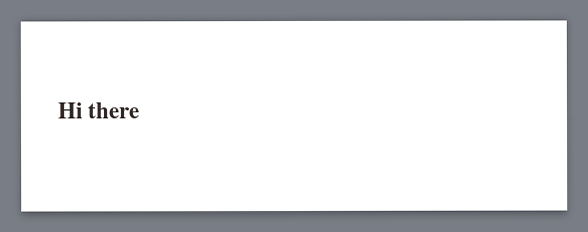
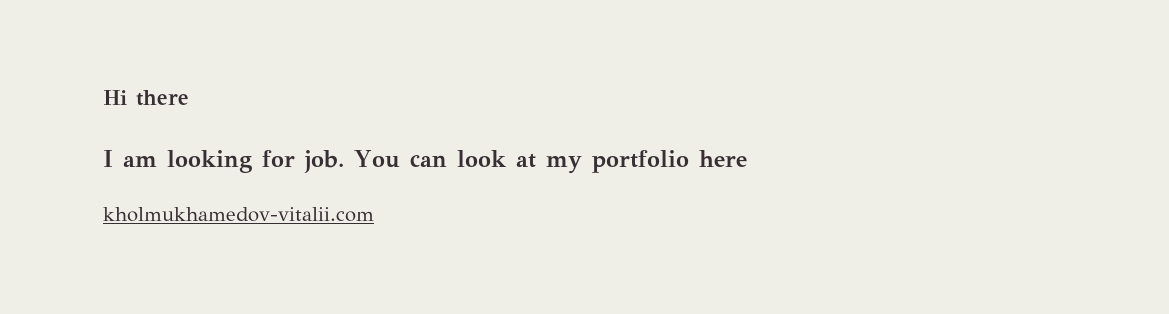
+ I am looking for job. You can look at my portfolio here
+ kholmukhamedov-vitalii.com

